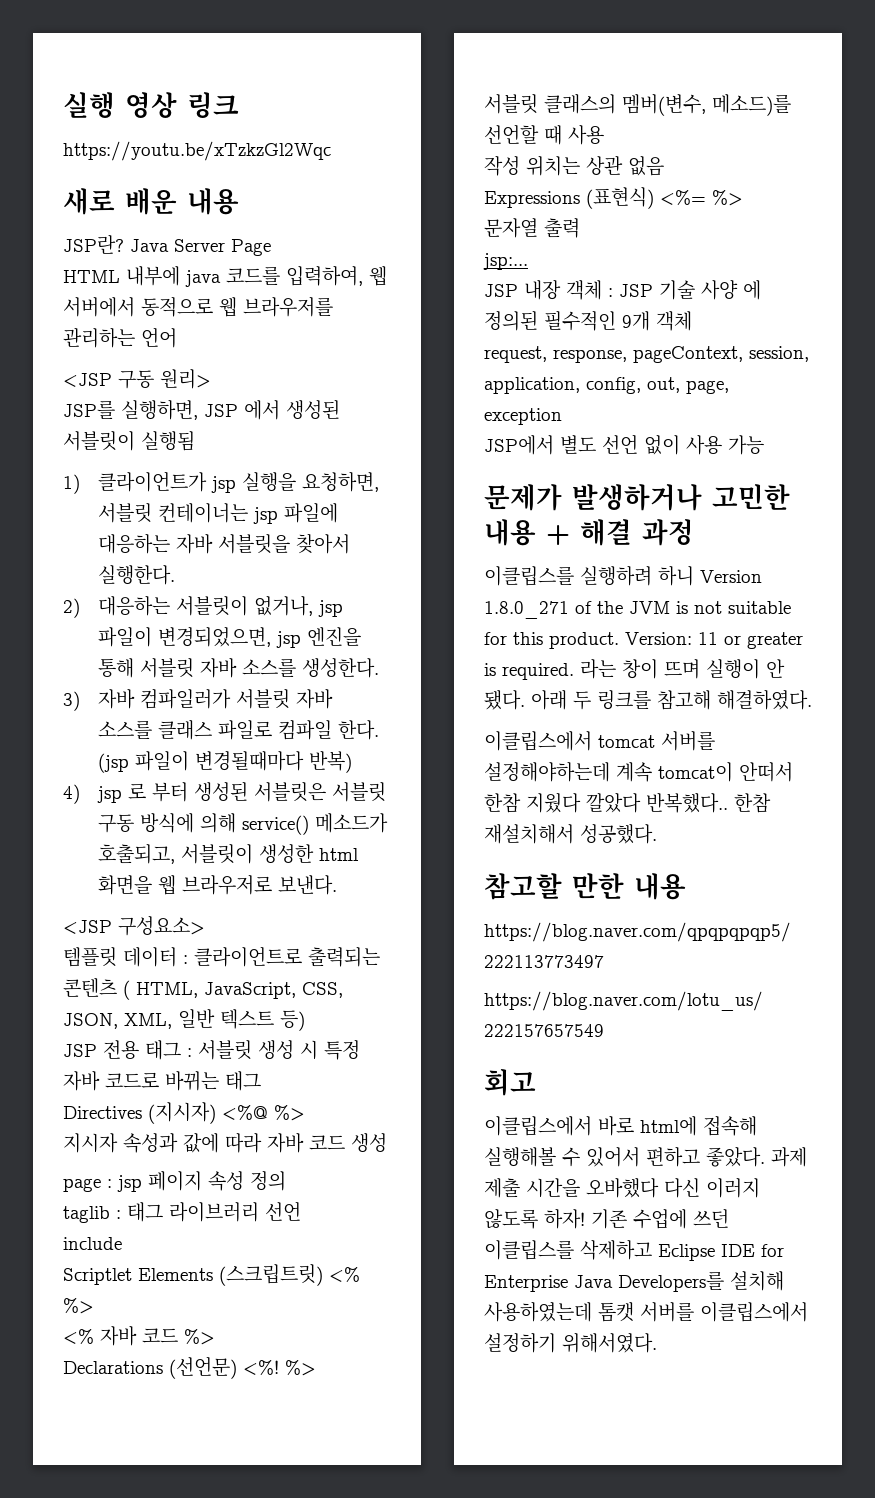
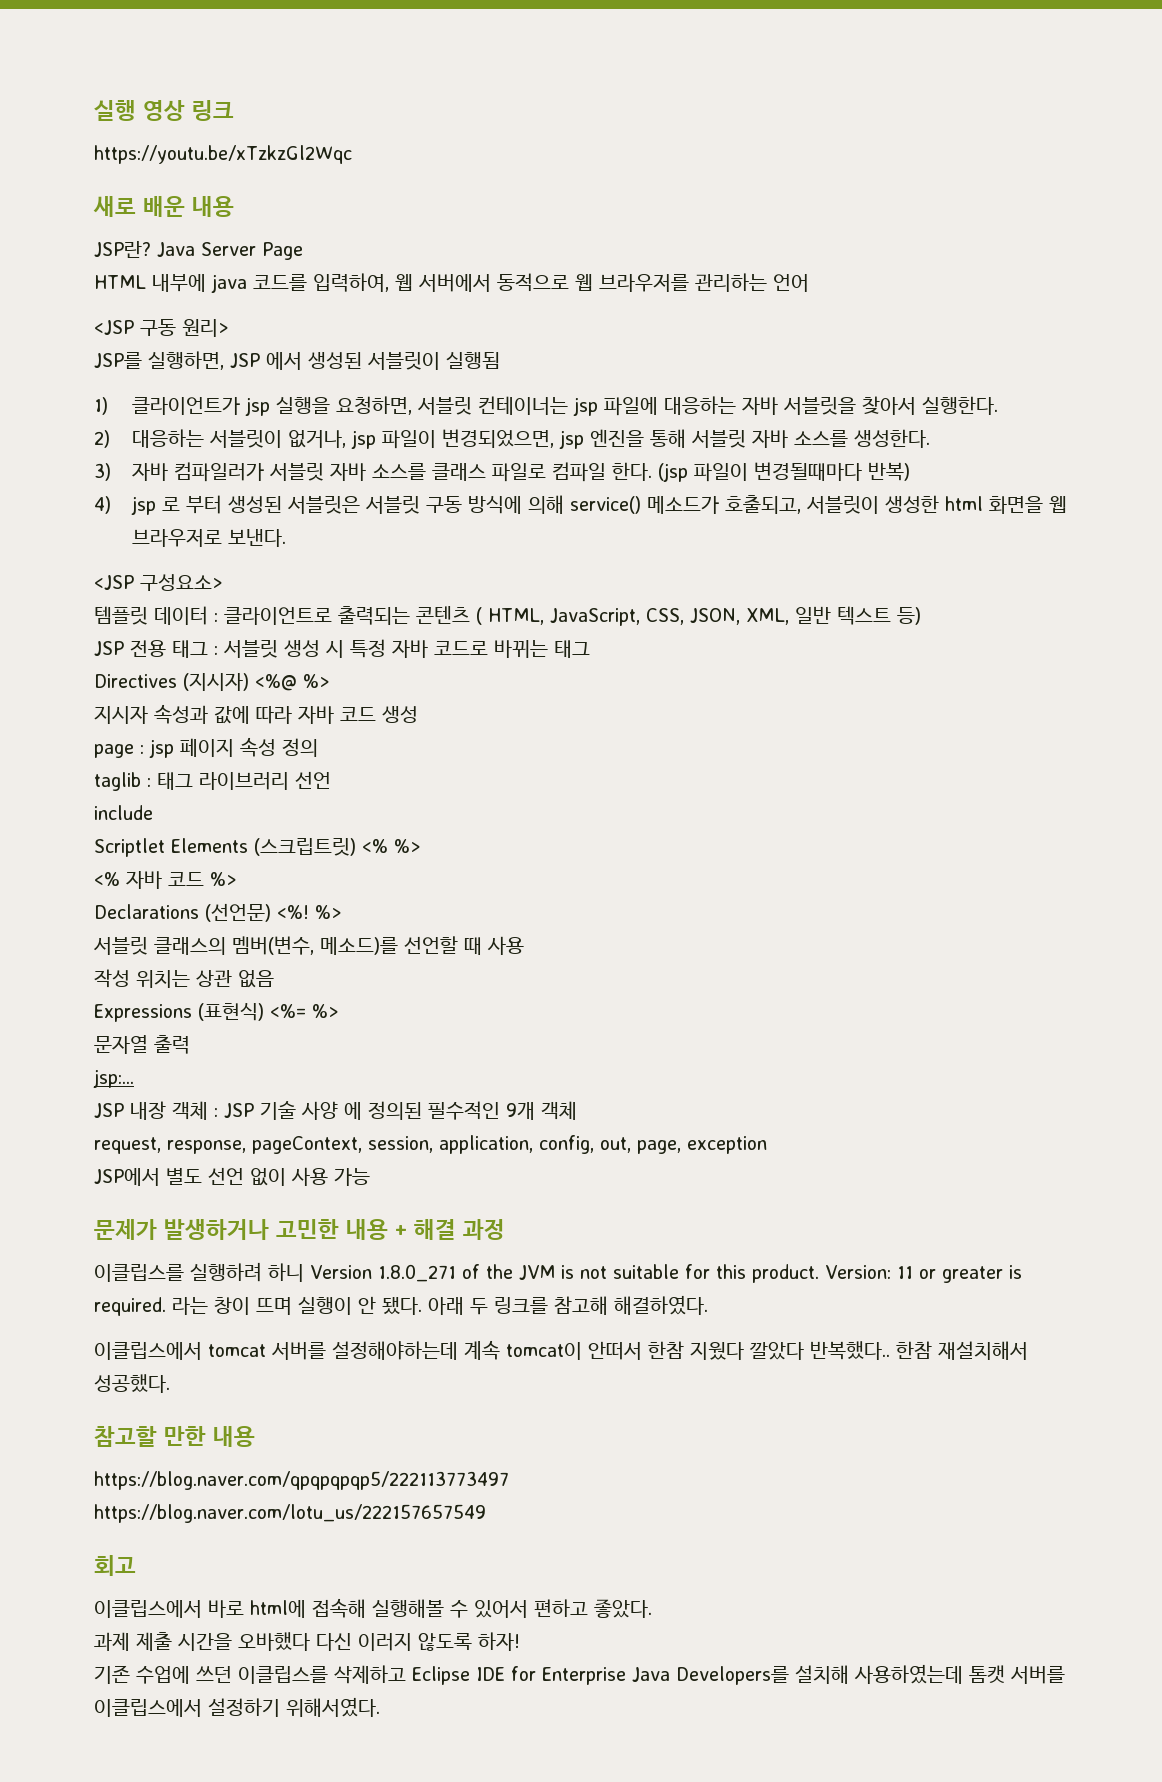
- 이클립스에서 바로 html에 접속해 실행해볼 수 있어서 편하고 좋았다. 과제 제출 시간을 오바했다 다신 이러지 않도록 하자! 기존 수업에 쓰던 이클립스를 삭제하고 Eclipse IDE for Enterprise Java Developers를 설치해 사용하였는데 톰캣 서버를 이클립스에서 설정하기 위해서였다.
+ 이클립스에서 바로 html에 접속해 실행해볼 수 있어서 편하고 좋았다.
+ 과제 제출 시간을 오바했다 다신 이러지 않도록 하자!
+ 기존 수업에 쓰던 이클립스를 삭제하고 Eclipse IDE for Enterprise Java Developers를 설치해 사용하였는데 톰캣 서버를 이클립스에서 설정하기 위해서였다.

